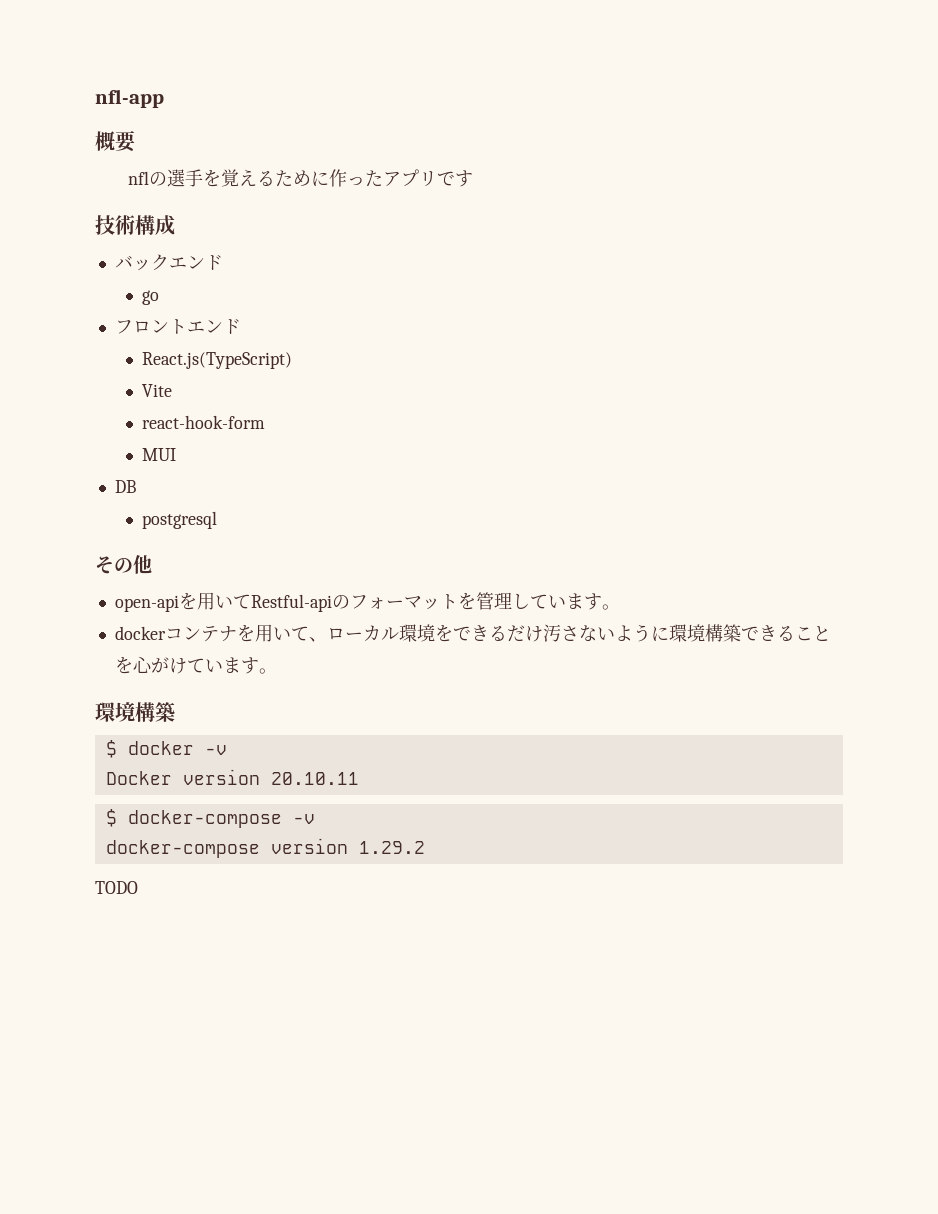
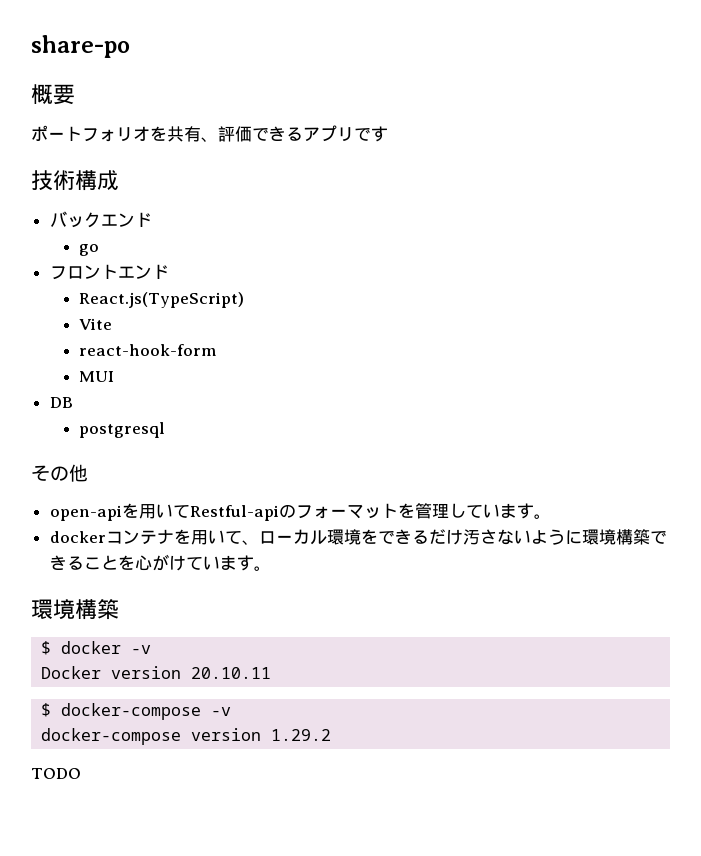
- nfl-app
+ share-po
- nflの選手を覚えるために作ったアプリです
+ ポートフォリオを共有、評価できるアプリです

